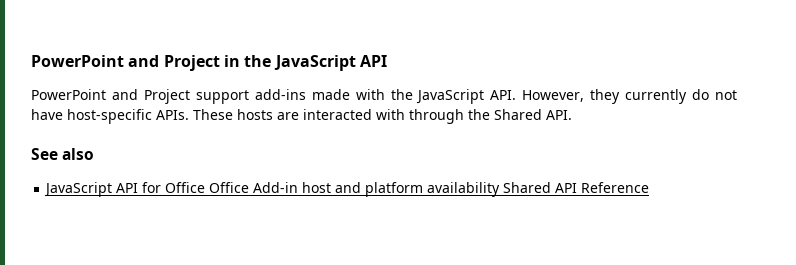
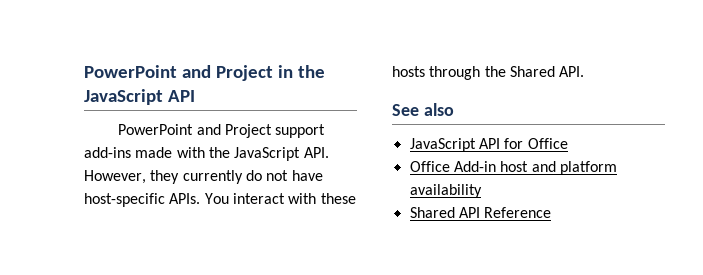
- These hosts are interacted with through the Shared API.
+ You interact with these hosts through the Shared API.
- JavaScript API for Office Office Add-in host and platform availability Shared API Reference
+ JavaScript API for Office
+ Office Add-in host and platform availability
+ Shared API Reference

